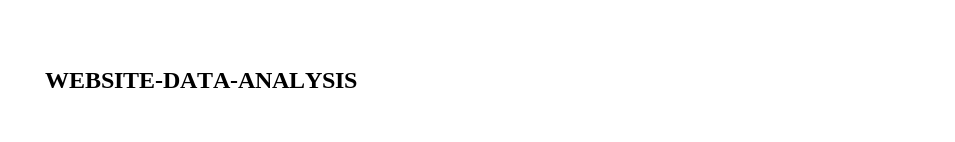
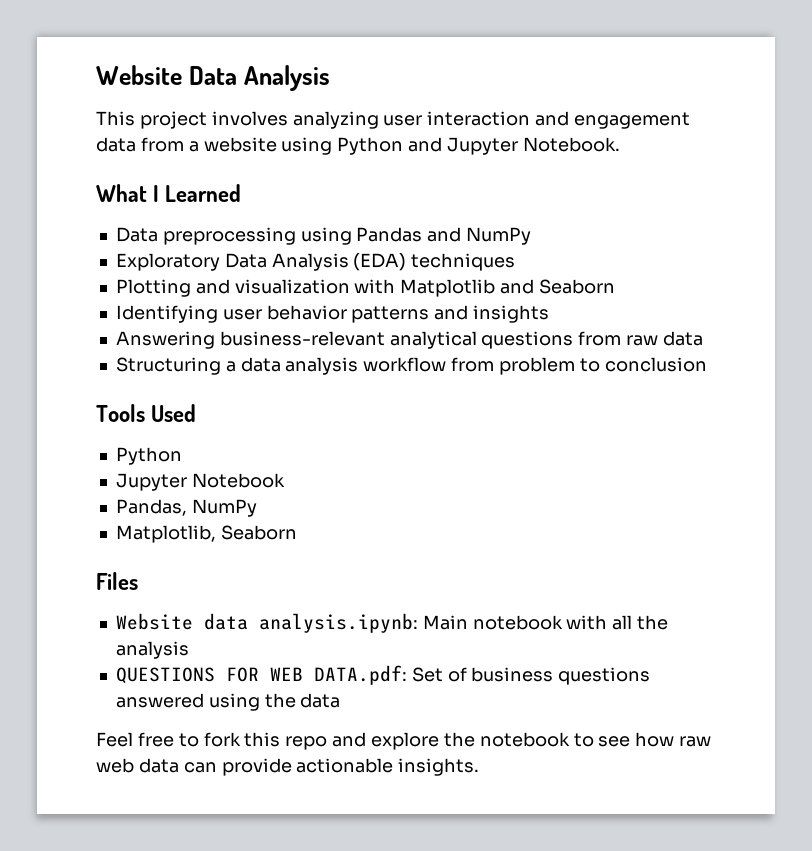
- WEBSITE-DATA-ANALYSIS
+ Website Data Analysis
+ This project involves analyzing user interaction and engagement data from a website using Python and Jupyter Notebook.
+ What I Learned
+ Data preprocessing using Pandas and NumPy
+ Exploratory Data Analysis (EDA) techniques
+ Plotting and visualization with Matplotlib and Seaborn
+ Identifying user behavior patterns and insights
+ Answering business-relevant analytical questions from raw data
+ Structuring a data analysis workflow from problem to conclusion
+ Tools Used
+ Python
+ Jupyter Notebook
+ Pandas, NumPy
+ Matplotlib, Seaborn
+ Files
+ Website data analysis.ipynb: Main notebook with all the analysis
+ QUESTIONS FOR WEB DATA.pdf: Set of business questions answered using the data
+ Feel free to fork this repo and explore the notebook to see how raw web data can provide actionable insights.

